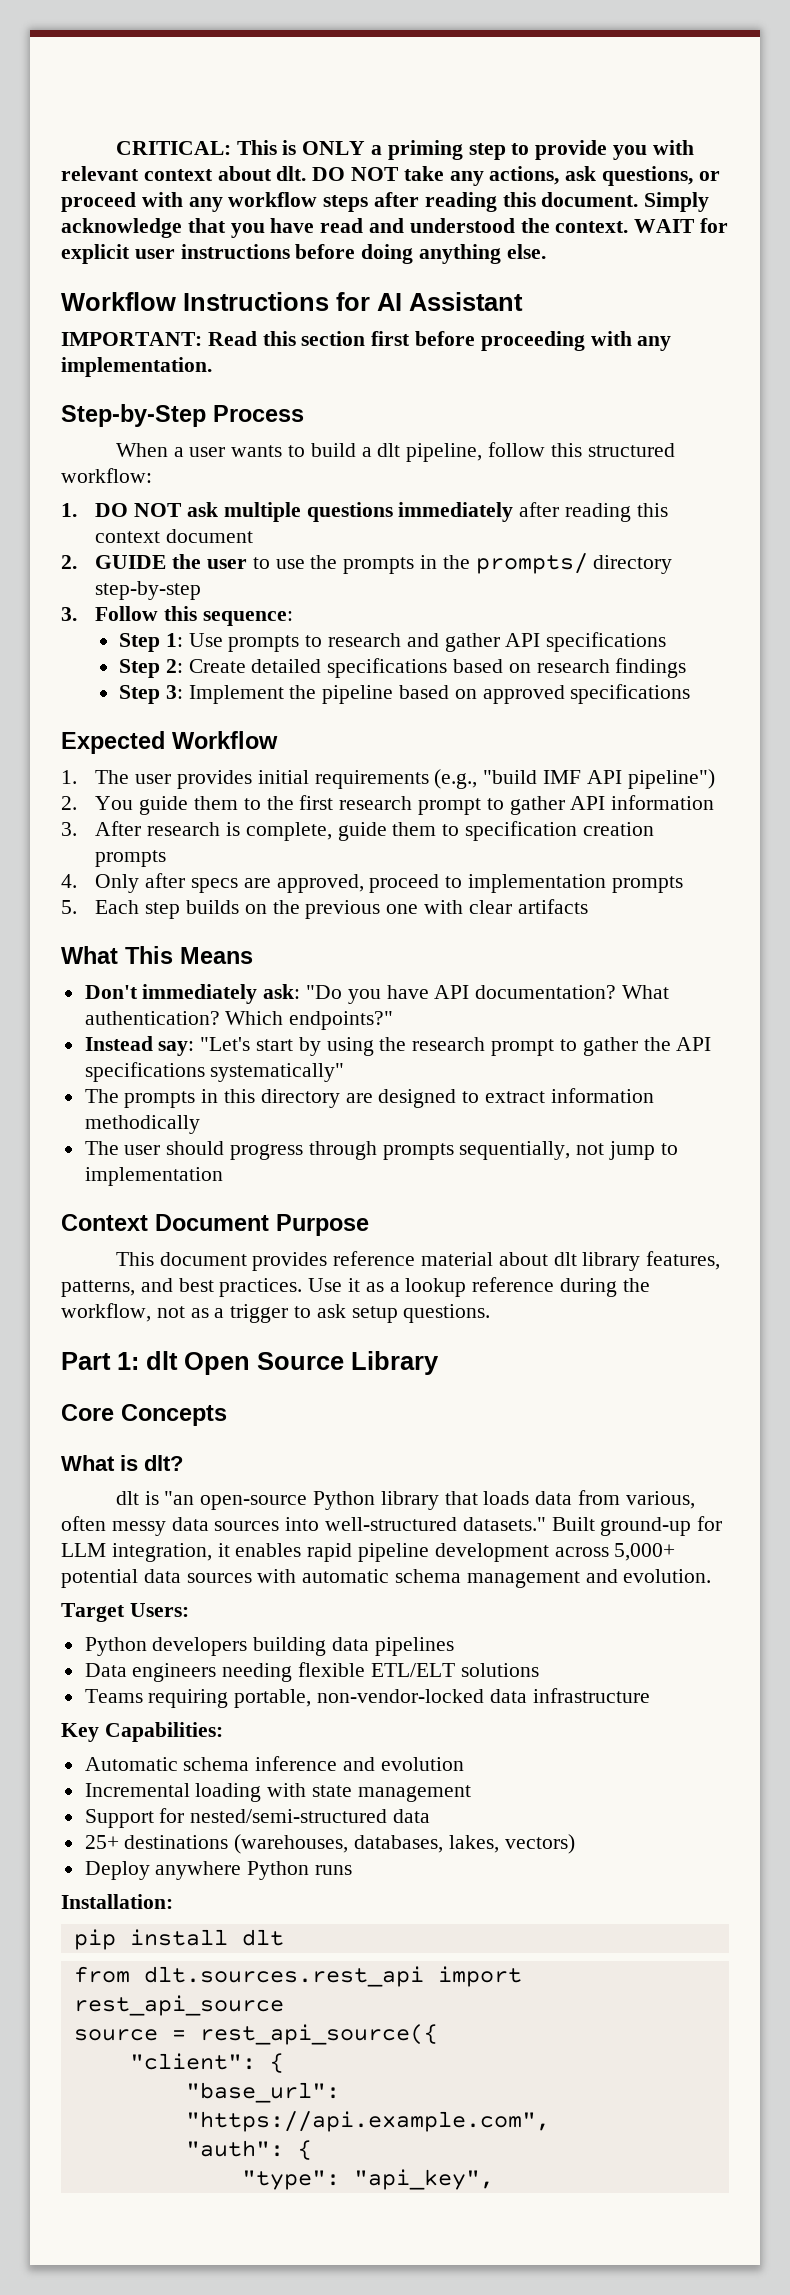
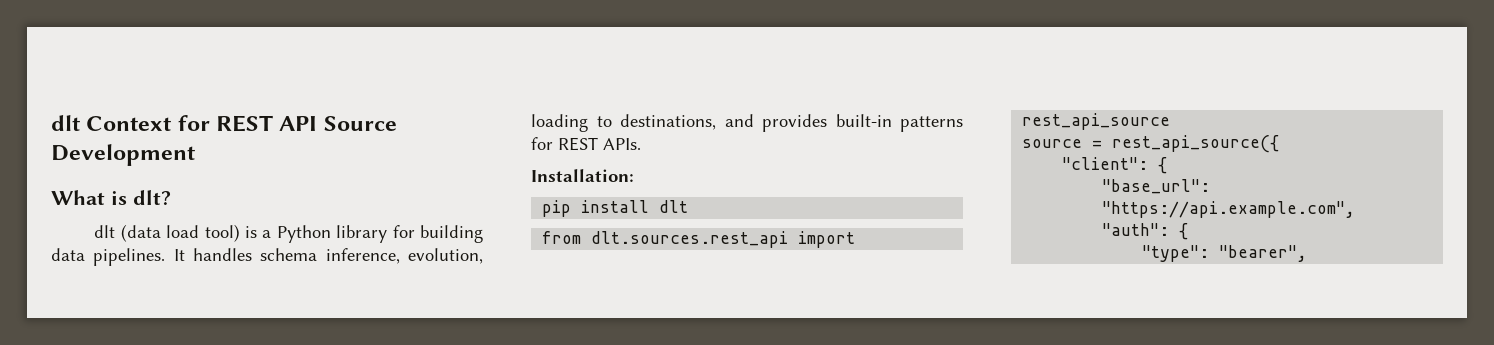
- CRITICAL: This is ONLY a priming step to provide you with relevant context about dlt. DO NOT take any actions, ask questions, or proceed with any workflow steps after reading this document. Simply acknowledge that you have read and understood the context. WAIT for explicit user instructions before doing anything else.
- Workflow Instructions for AI Assistant
- IMPORTANT: Read this section first before proceeding with any implementation.
- Step-by-Step Process
- When a user wants to build a dlt pipeline, follow this structured workflow:
- 1. DO NOT ask multiple questions immediately after reading this context document
- 2. GUIDE the user to use the prompts in the prompts/ directory step-by-step
- 3. Follow this sequence:
- Step 1: Use prompts to research and gather API specifications
- Step 2: Create detailed specifications based on research findings
- Step 3: Implement the pipeline based on approved specifications
- Expected Workflow
- 1. The user provides initial requirements (e.g., "build IMF API pipeline")
- 2. You guide them to the first research prompt to gather API information
- 3. After research is complete, guide them to specification creation prompts
- 4. Only after specs are approved, proceed to implementation prompts
- 5. Each step builds on the previous one with clear artifacts
- What This Means
- Don't immediately ask: "Do you have API documentation? What authentication? Which endpoints?"
- Instead say: "Let's start by using the research prompt to gather the API specifications systematically"
- The prompts in this directory are designed to extract information methodically
- The user should progress through prompts sequentially, not jump to implementation
- Context Document Purpose
- This document provides reference material about dlt library features, patterns, and best practices. Use it as a lookup reference during the workflow, not as a trigger to ask setup questions.
- Part 1: dlt Open Source Library
- Core Concepts
+ dlt Context for REST API Source Development
  What is dlt?
- dlt is "an open-source Python library that loads data from various, often messy data sources into well-structured datasets." Built ground-up for LLM integration, it enables rapid pipeline development across 5,000+ potential data sources with automatic schema management and evolution.
- Target Users:
- Python developers building data pipelines
- Data engineers needing flexible ETL/ELT solutions
- Teams requiring portable, non-vendor-locked data infrastructure
- Key Capabilities:
- Automatic schema inference and evolution
- Incremental loading with state management
- Support for nested/semi-structured data
- 25+ destinations (warehouses, databases, lakes, vectors)
- Deploy anywhere Python runs
+ dlt (data load tool) is a Python library for building data pipelines. It handles schema inference, evolution, loading to destinations, and provides built-in patterns for REST APIs.
- "type": "api_key",
+ "type": "bearer",

